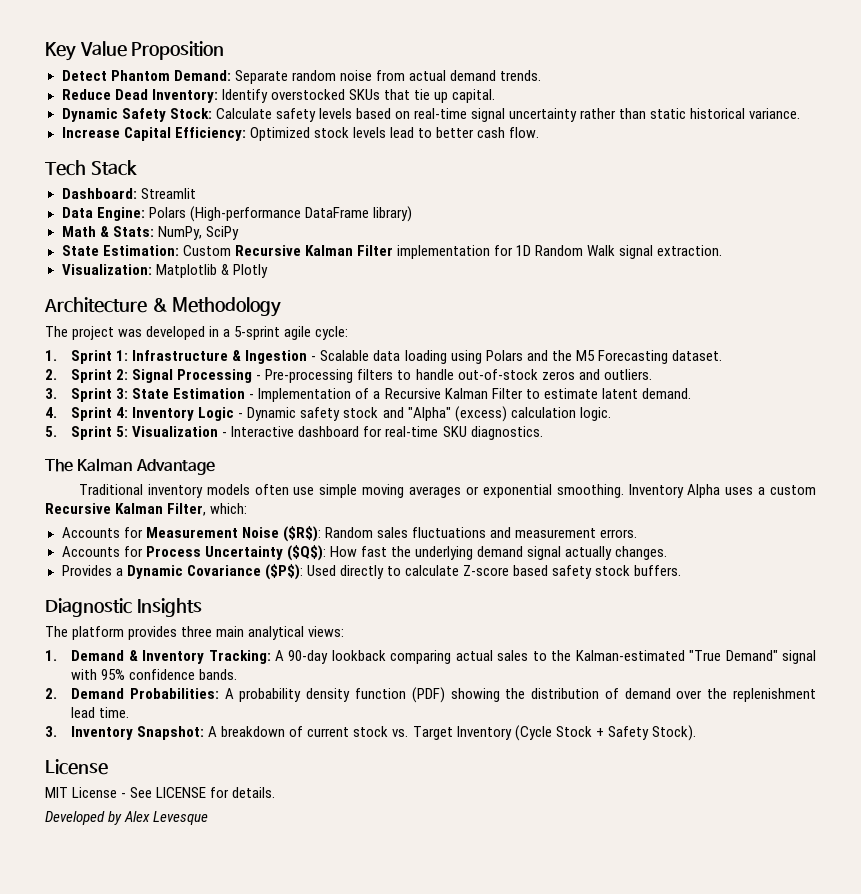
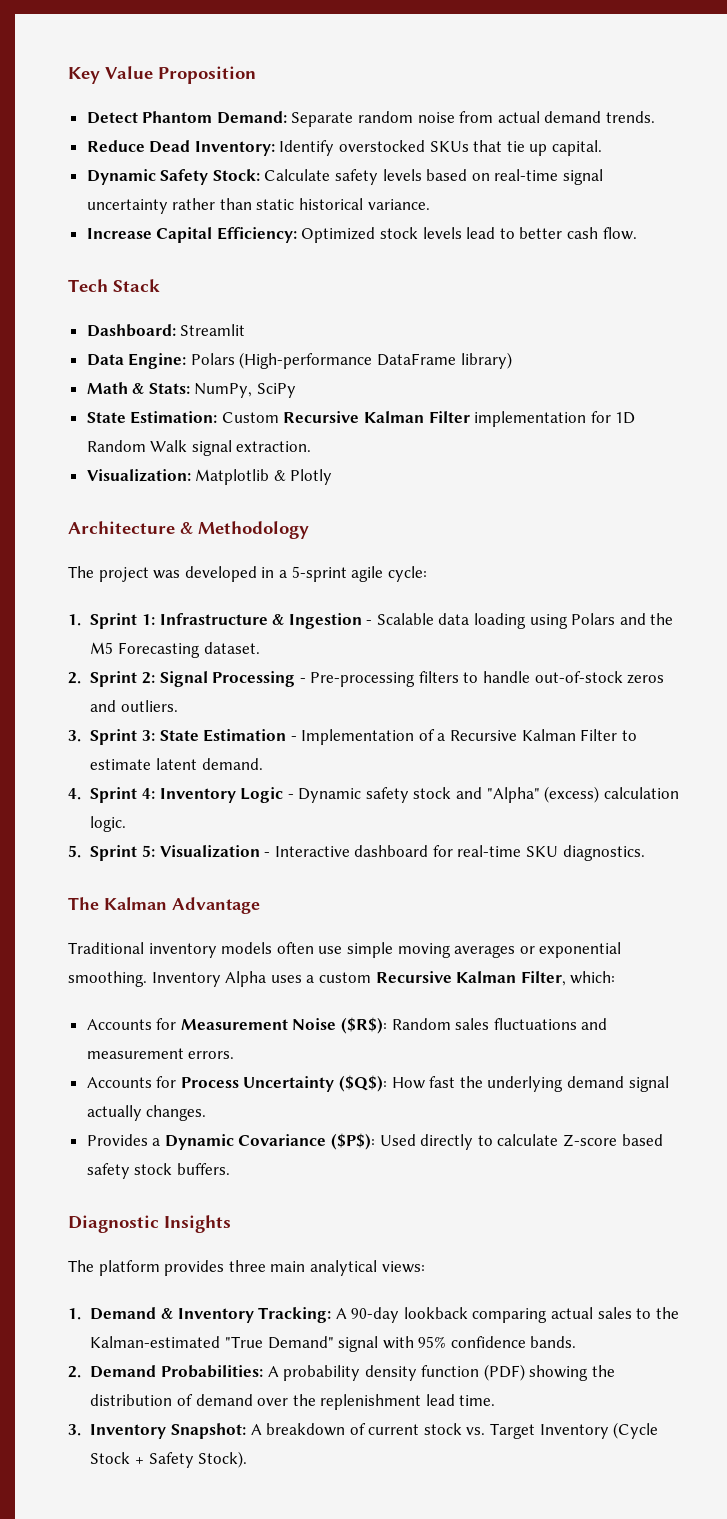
  3. Inventory Snapshot: A breakdown of current stock vs. Target Inventory (Cycle Stock + Safety Stock).
- License
- MIT License - See LICENSE for details.
- Developed by Alex Levesque

